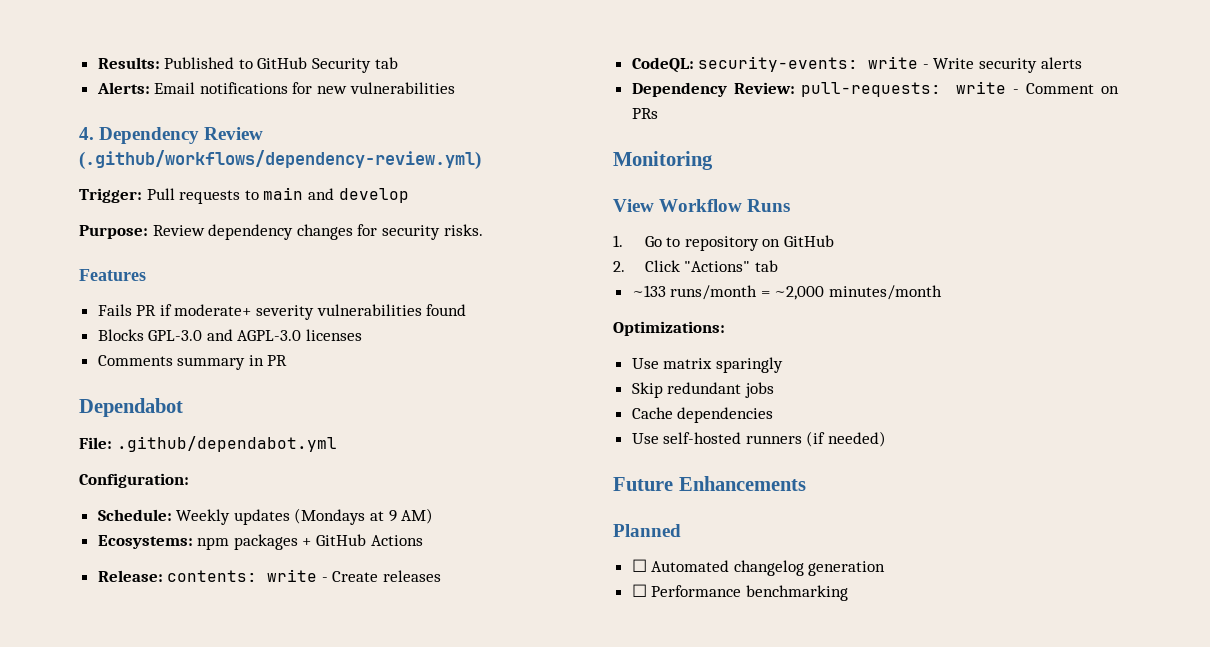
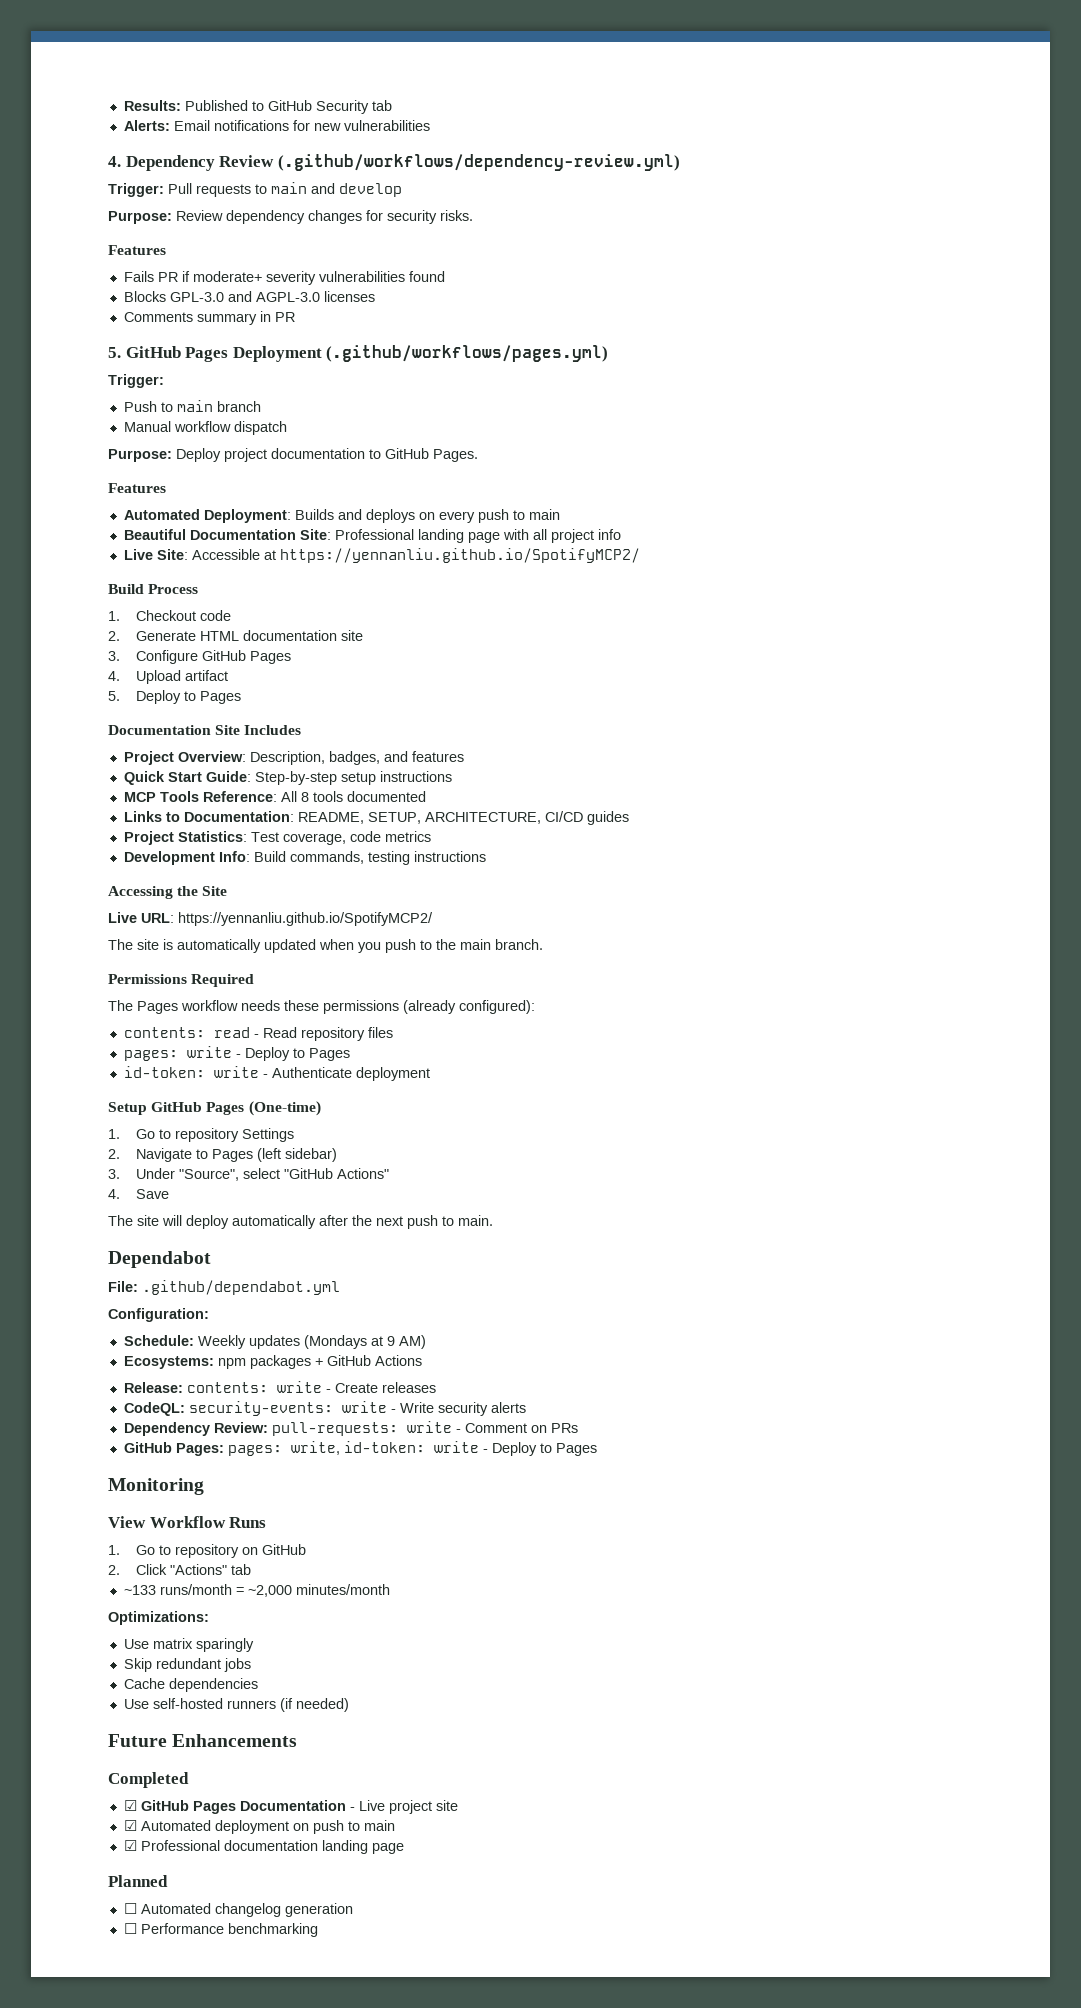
+ 5. GitHub Pages Deployment (.github/workflows/pages.yml)
+ Trigger:
+ Push to main branch
+ Manual workflow dispatch
+ Purpose: Deploy project documentation to GitHub Pages.
+ Features
+ Automated Deployment: Builds and deploys on every push to main
+ Beautiful Documentation Site: Professional landing page with all project info
+ Live Site: Accessible at https://yennanliu.github.io/SpotifyMCP2/
+ Build Process
+ 1. Checkout code
+ 2. Generate HTML documentation site
+ 3. Configure GitHub Pages
+ 4. Upload artifact
+ 5. Deploy to Pages
+ Documentation Site Includes
+ Project Overview: Description, badges, and features
+ Quick Start Guide: Step-by-step setup instructions
+ MCP Tools Reference: All 8 tools documented
+ Links to Documentation: README, SETUP, ARCHITECTURE, CI/CD guides
+ Project Statistics: Test coverage, code metrics
+ Development Info: Build commands, testing instructions
+ Accessing the Site
+ Live URL: https://yennanliu.github.io/SpotifyMCP2/
+ The site is automatically updated when you push to the main branch.
+ Permissions Required
+ The Pages workflow needs these permissions (already configured):
+ contents: read - Read repository files
+ pages: write - Deploy to Pages
+ id-token: write - Authenticate deployment
+ Setup GitHub Pages (One-time)
+ 1. Go to repository Settings
+ 2. Navigate to Pages (left sidebar)
+ 3. Under "Source", select "GitHub Actions"
+ 4. Save
+ The site will deploy automatically after the next push to main.
+ GitHub Pages: pages: write, id-token: write - Deploy to Pages
+ Completed
+ ☑ GitHub Pages Documentation - Live project site
+ ☑ Automated deployment on push to main
+ ☑ Professional documentation landing page

